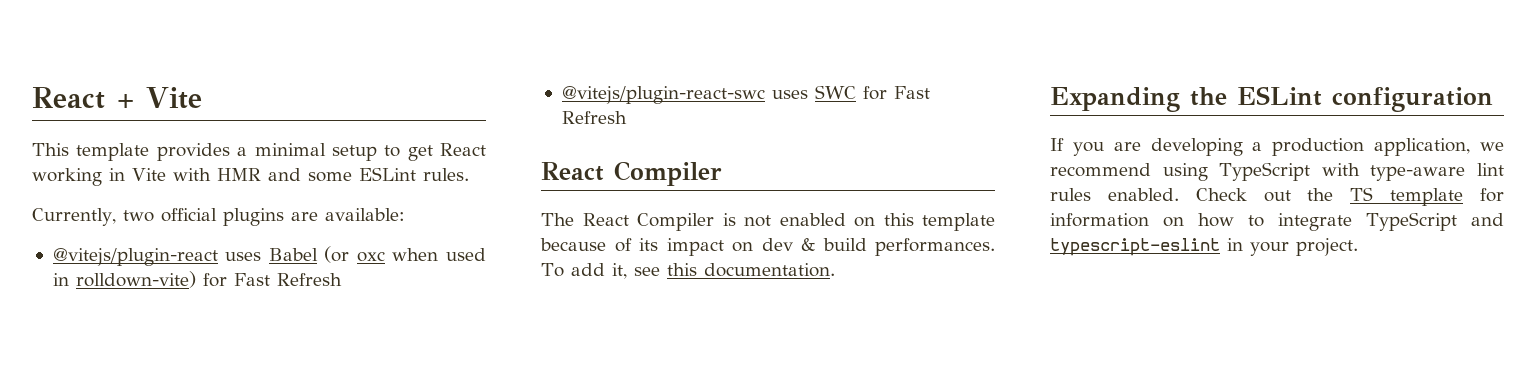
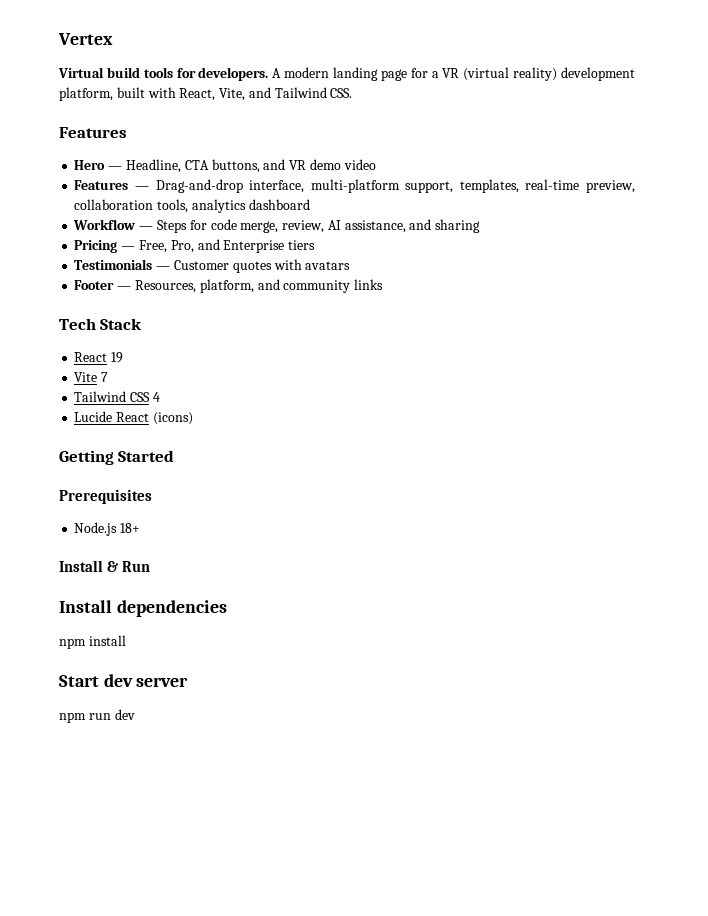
- React + Vite
- This template provides a minimal setup to get React working in Vite with HMR and some ESLint rules.
- Currently, two official plugins are available:
- @vitejs/plugin-react uses Babel (or oxc when used in rolldown-vite) for Fast Refresh
- @vitejs/plugin-react-swc uses SWC for Fast Refresh
- React Compiler
- The React Compiler is not enabled on this template because of its impact on dev & build performances. To add it, see this documentation.
- Expanding the ESLint configuration
- If you are developing a production application, we recommend using TypeScript with type-aware lint rules enabled. Check out the TS template for information on how to integrate TypeScript and typescript-eslint in your project.
+ Vertex
+ Virtual build tools for developers. A modern landing page for a VR (virtual reality) development platform, built with React, Vite, and Tailwind CSS.
+ Features
+ Hero — Headline, CTA buttons, and VR demo video
+ Features — Drag-and-drop interface, multi-platform support, templates, real-time preview, collaboration tools, analytics dashboard
+ Workflow — Steps for code merge, review, AI assistance, and sharing
+ Pricing — Free, Pro, and Enterprise tiers
+ Testimonials — Customer quotes with avatars
+ Footer — Resources, platform, and community links
+ Tech Stack
+ React 19
+ Vite 7
+ Tailwind CSS 4
+ Lucide React (icons)
+ Getting Started
+ Prerequisites
+ Node.js 18+
+ Install & Run
+ Install dependencies
+ npm install
+ Start dev server
+ npm run dev

